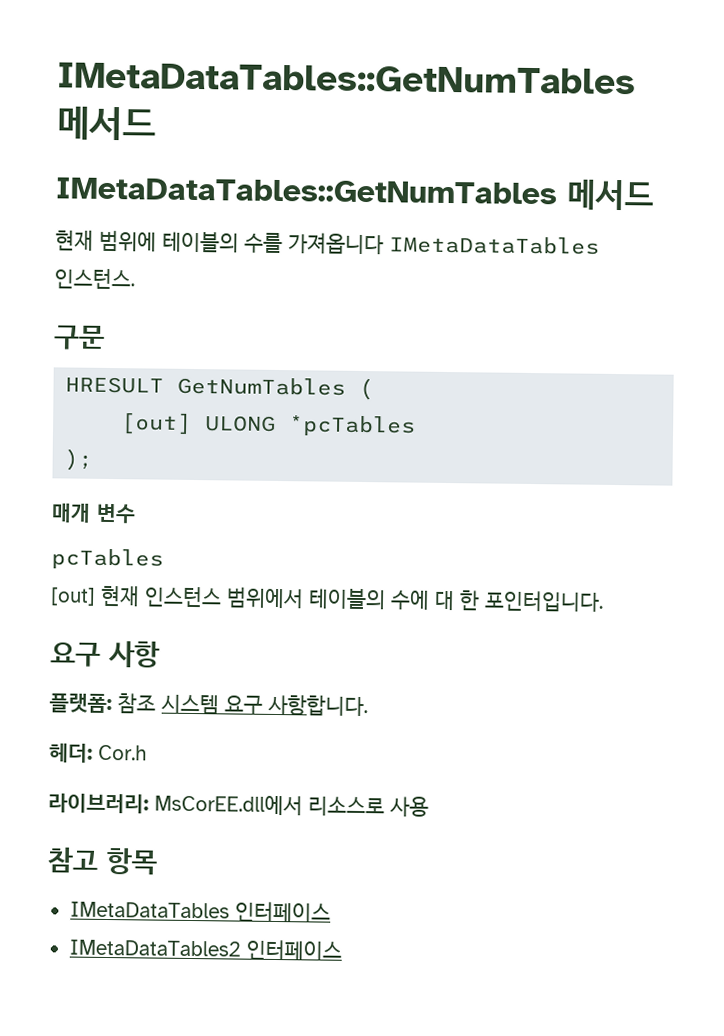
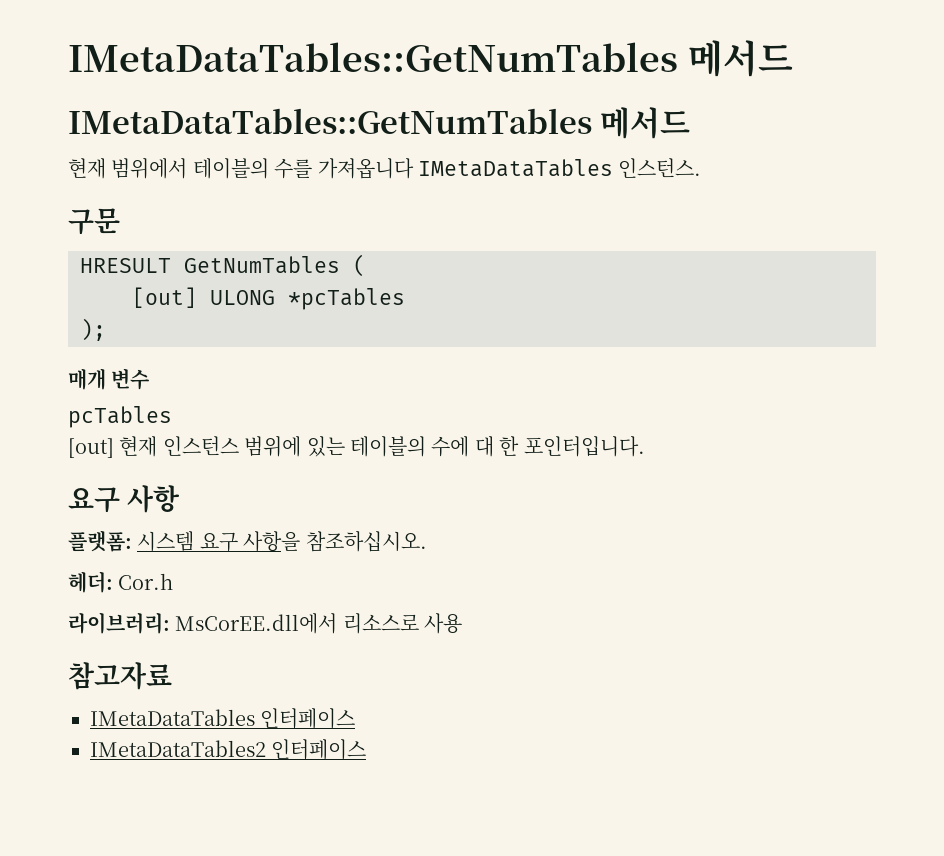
- 현재 범위에 테이블의 수를 가져옵니다 IMetaDataTables 인스턴스.
+ 현재 범위에서 테이블의 수를 가져옵니다 IMetaDataTables 인스턴스.
- [out] 현재 인스턴스 범위에서 테이블의 수에 대 한 포인터입니다.
+ [out] 현재 인스턴스 범위에 있는 테이블의 수에 대 한 포인터입니다.
- 플랫폼: 참조 시스템 요구 사항합니다.
+ 플랫폼: 시스템 요구 사항을 참조하십시오.
- 참고 항목
+ 참고자료

